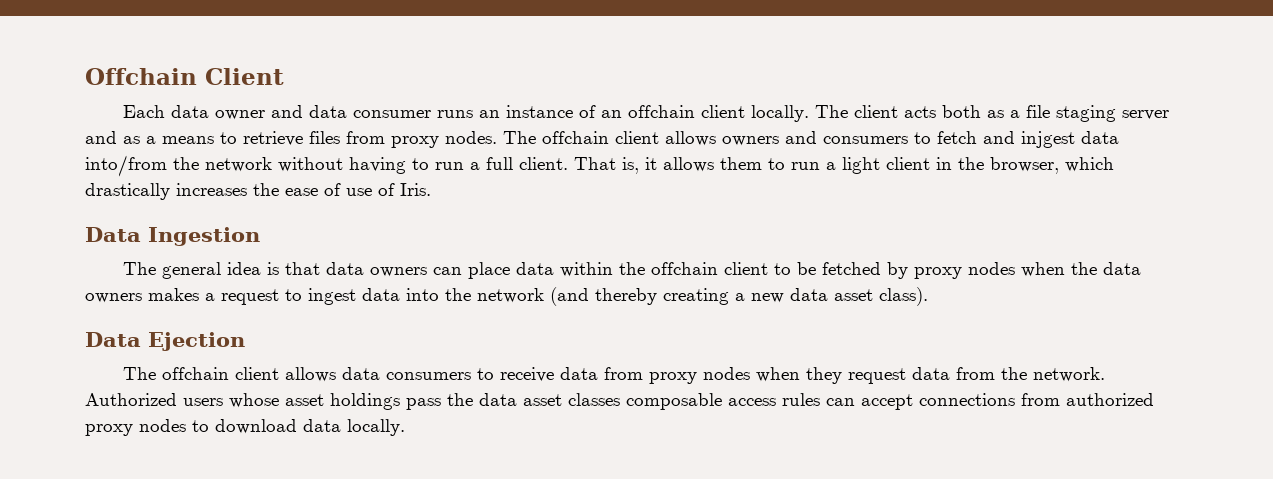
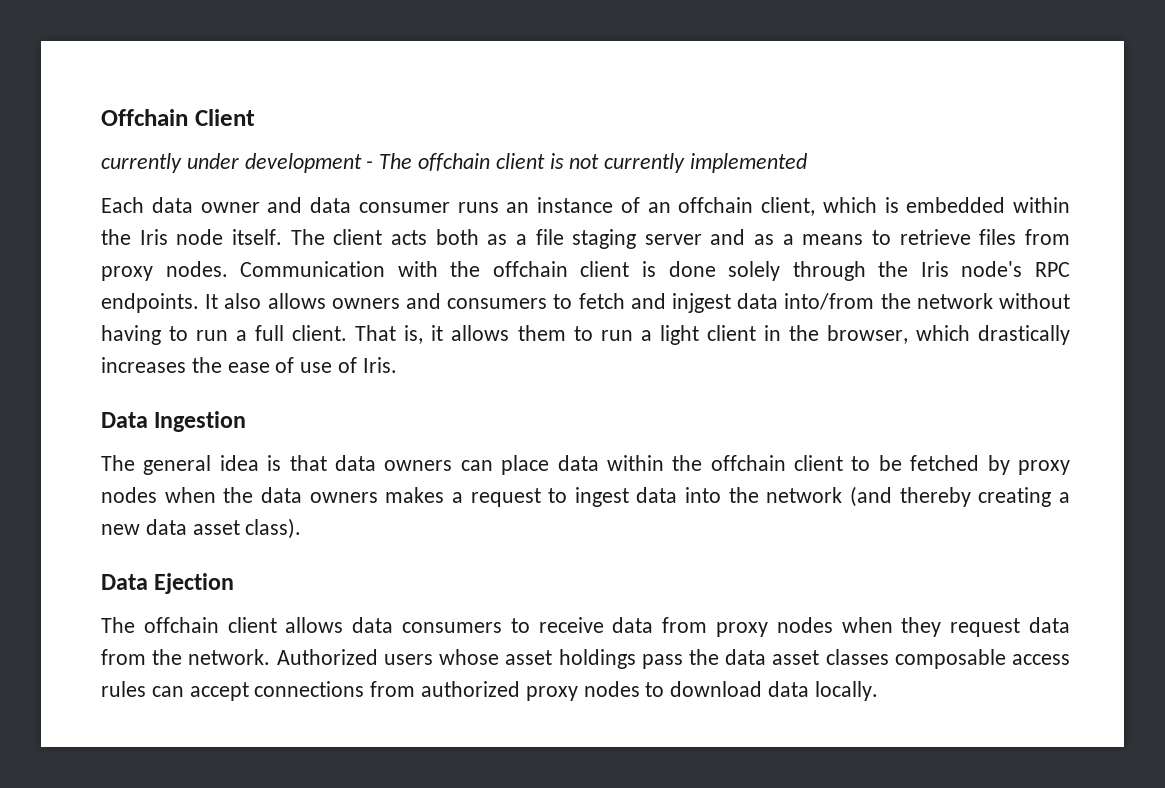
+ currently under development - The offchain client is not currently implemented
- Each data owner and data consumer runs an instance of an offchain client locally.
+ Each data owner and data consumer runs an instance of an offchain client, which is embedded within the Iris node itself.
- The offchain client allows owners and consumers to fetch and injgest data into/from the network without having to run a full client.
+ Communication with the offchain client is done solely through the Iris node's RPC endpoints. It also allows owners and consumers to fetch and injgest data into/from the network without having to run a full client.

